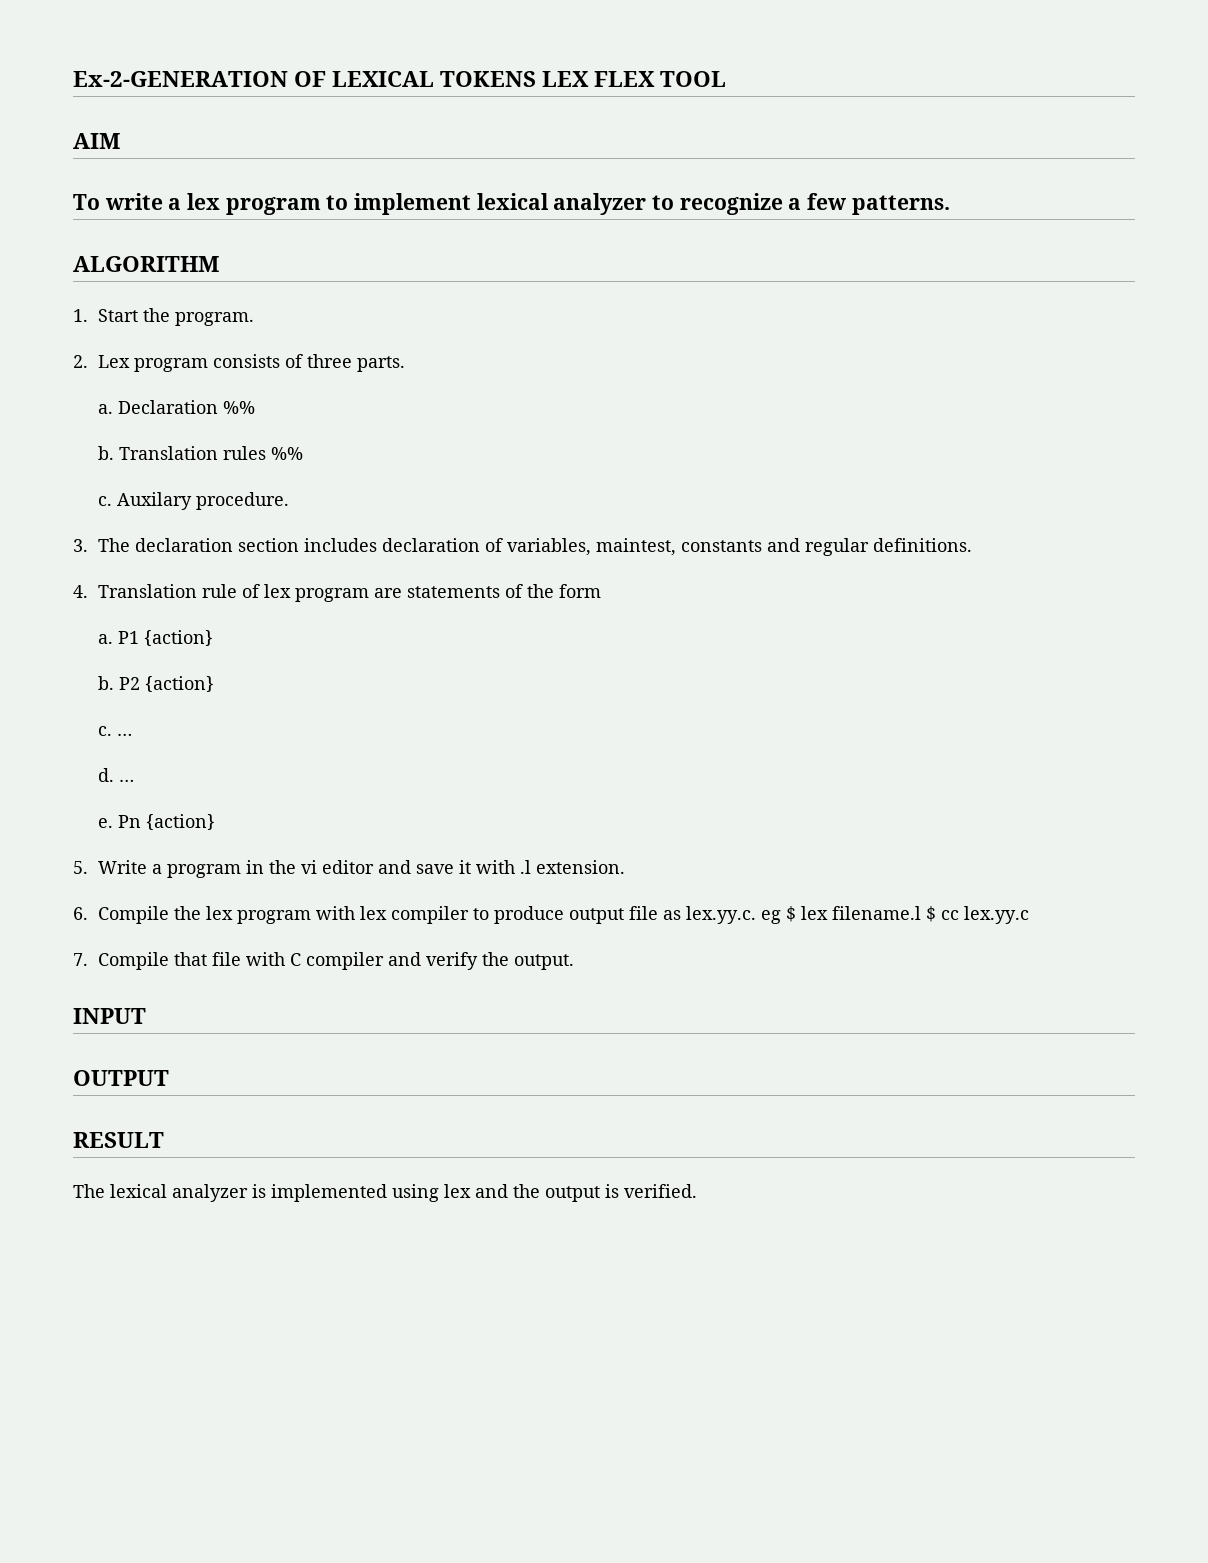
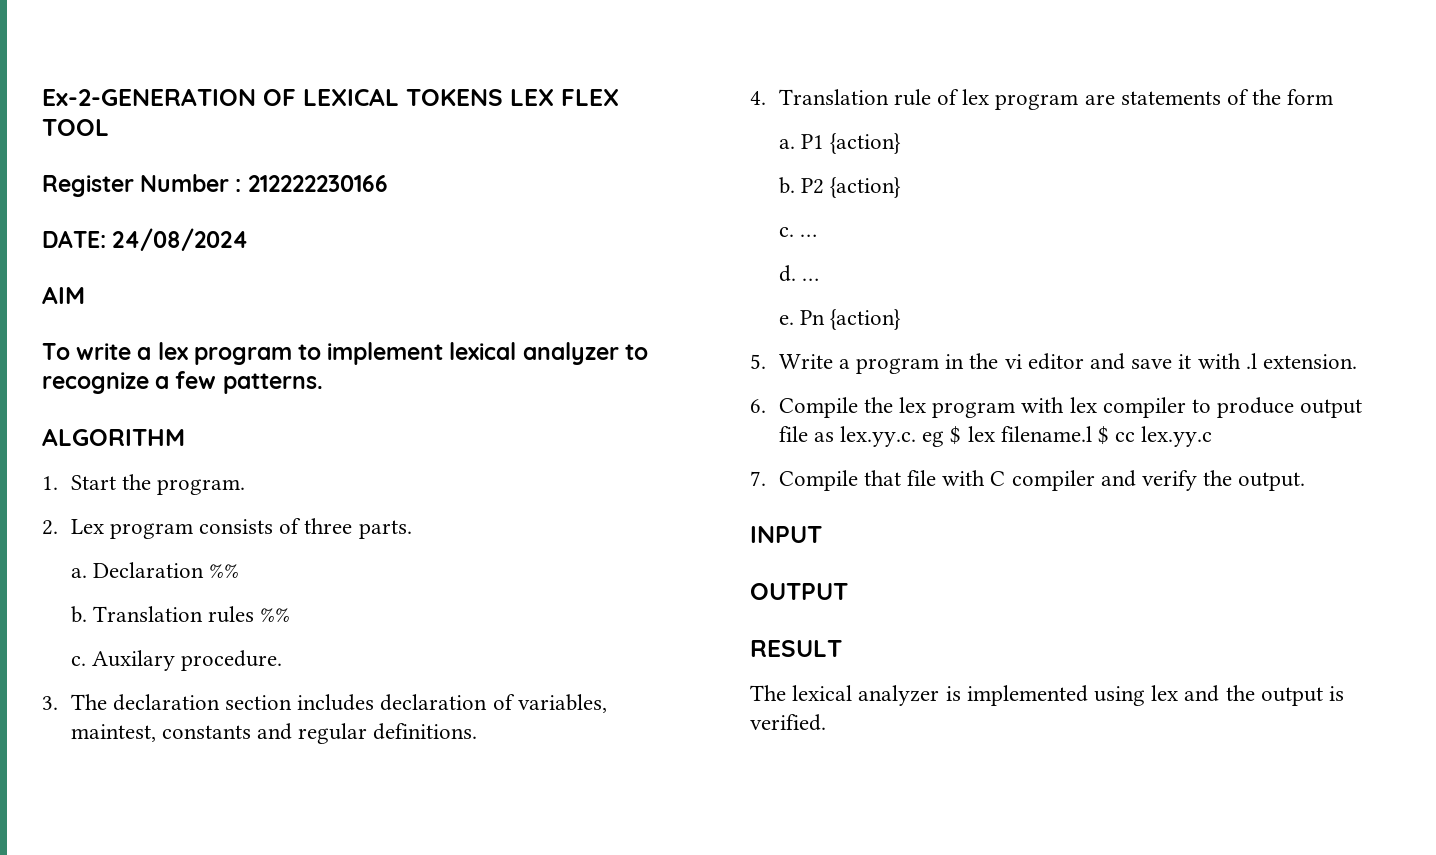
+ Register Number : 212222230166
+ DATE: 24/08/2024

